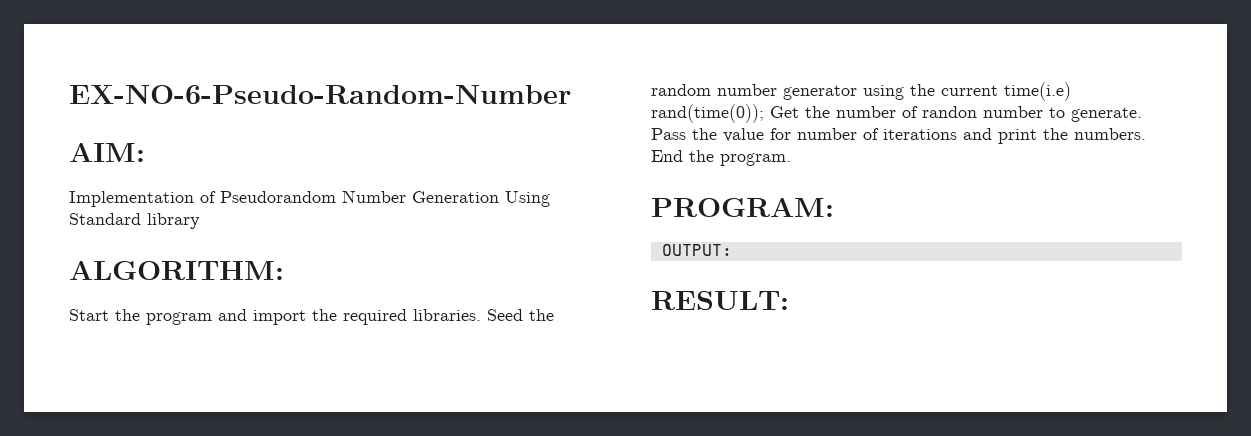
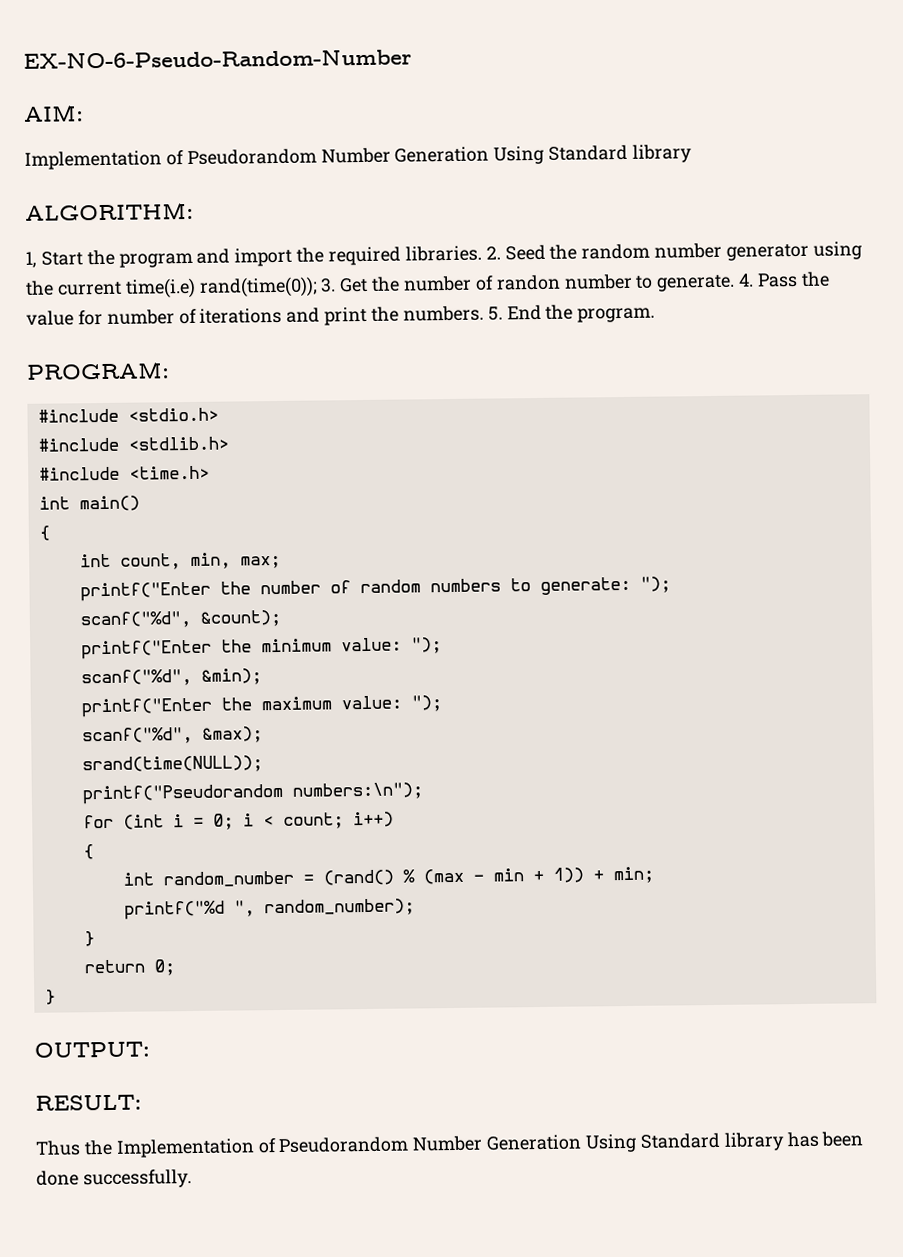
- Start the program and import the required libraries.
+ 1, Start the program and import the required libraries.
- Seed the random number generator using the current time(i.e) rand(time(0)); Get the number of randon number to generate.
+ 2. Seed the random number generator using the current time(i.e) rand(time(0)); 3. Get the number of randon number to generate.
- Pass the value for number of iterations and print the numbers.
+ 4. Pass the value for number of iterations and print the numbers.
- End the program.
+ 5. End the program.
+ #include <stdio.h>
+ #include <stdlib.h>
+ #include <time.h>
+ int main()
+ {
+ int count, min, max;
+ printf("Enter the number of random numbers to generate: ");
+ scanf("%d", &count);
+ printf("Enter the minimum value: ");
+ scanf("%d", &min);
+ printf("Enter the maximum value: ");
+ scanf("%d", &max);
+ srand(time(NULL));
+ printf("Pseudorandom numbers:\n");
+ for (int i = 0; i < count; i++)
+ {
+ int random_number = (rand() % (max - min + 1)) + min;
+ printf("%d ", random_number);
+ }
+ return 0;
+ }
  OUTPUT:
  RESULT:
+ Thus the Implementation of Pseudorandom Number Generation Using Standard library has been done successfully.

